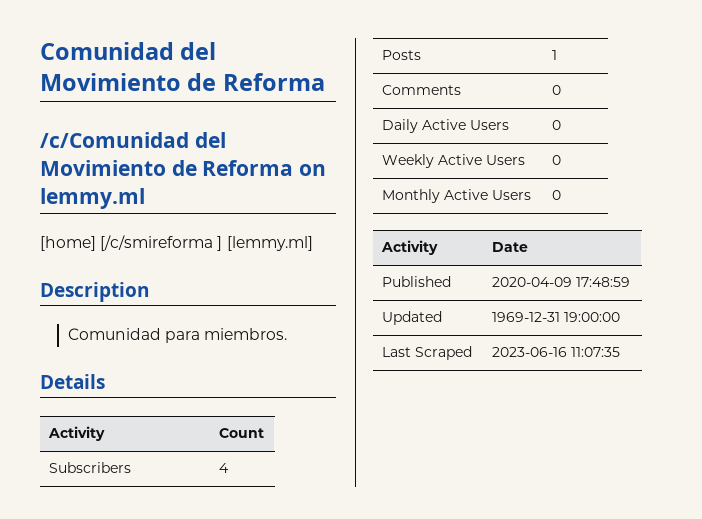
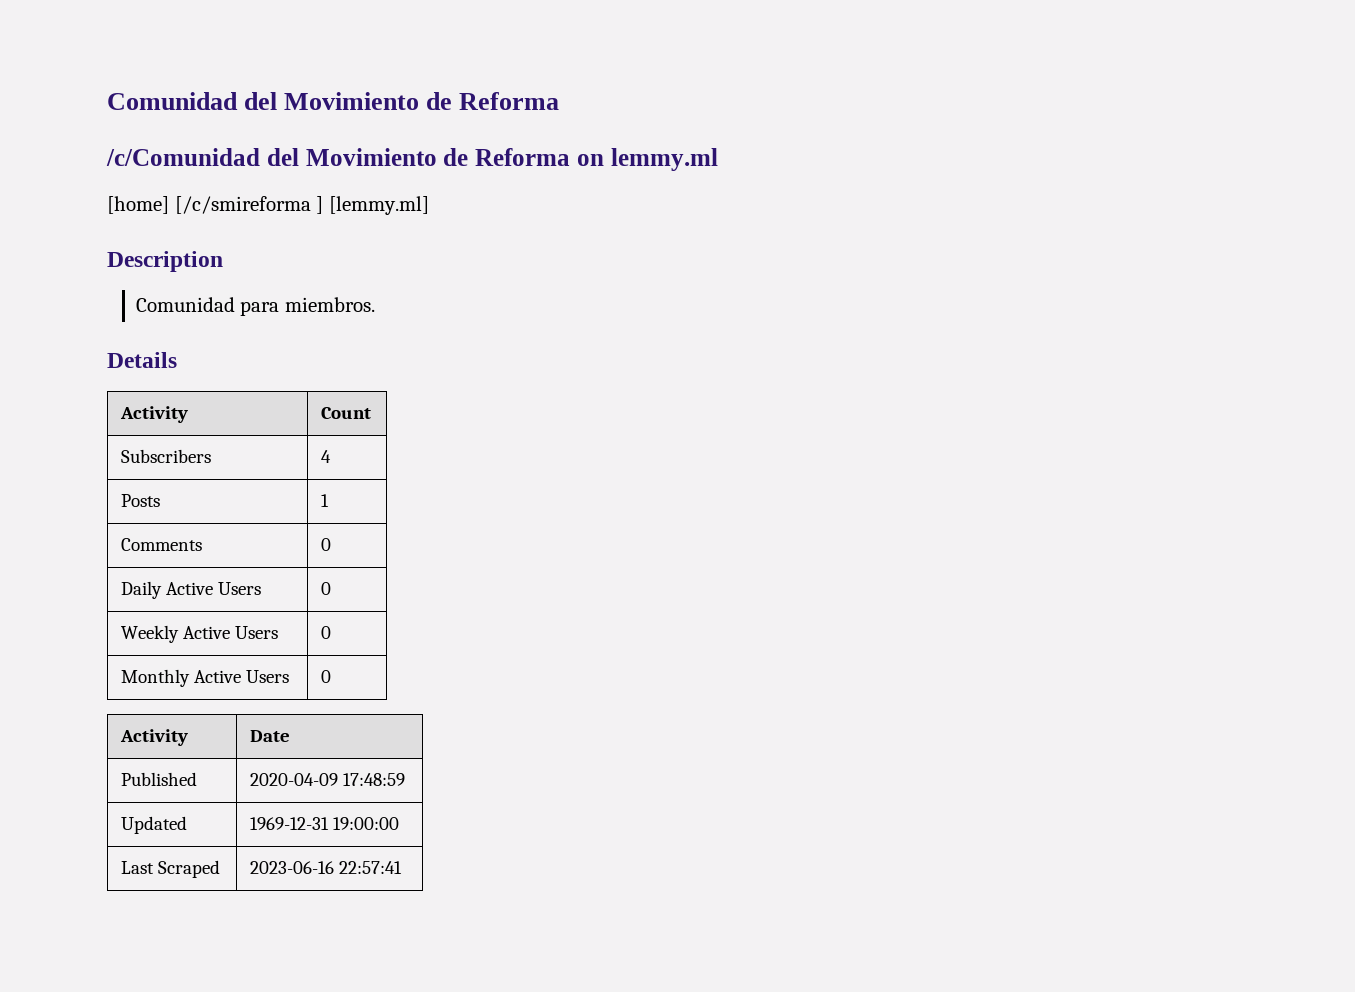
- Last Scraped | 2023-06-16 11:07:35
+ Last Scraped | 2023-06-16 22:57:41

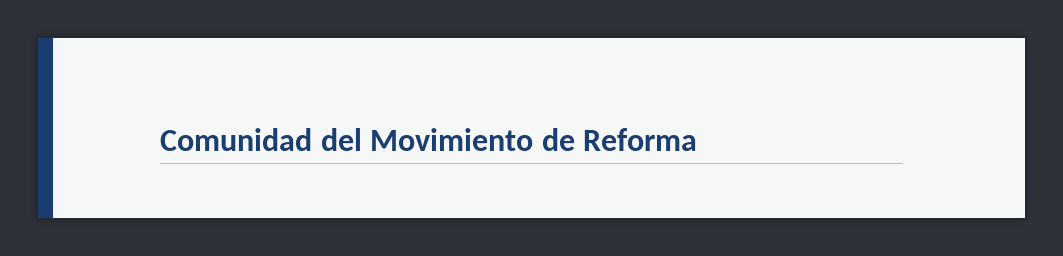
- /c/Comunidad del Movimiento de Reforma on lemmy.ml
- [home] [/c/smireforma ] [lemmy.ml]
- Description
- Comunidad para miembros.
- Details
- Activity | Count
- Subscribers | 4
- Posts | 1
- Comments | 0
- Daily Active Users | 0
- Weekly Active Users | 0
- Monthly Active Users | 0
- Activity | Date
- Published | 2020-04-09 17:48:59
- Updated | 1969-12-31 19:00:00
- Last Scraped | 2023-06-16 22:57:41

